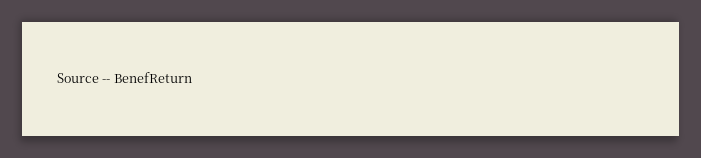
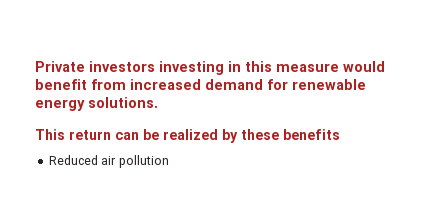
- Source -- BenefReturn
+ Private investors investing in this measure would benefit from increased demand for renewable energy solutions.
+ This return can be realized by these benefits
+ Reduced air pollution

